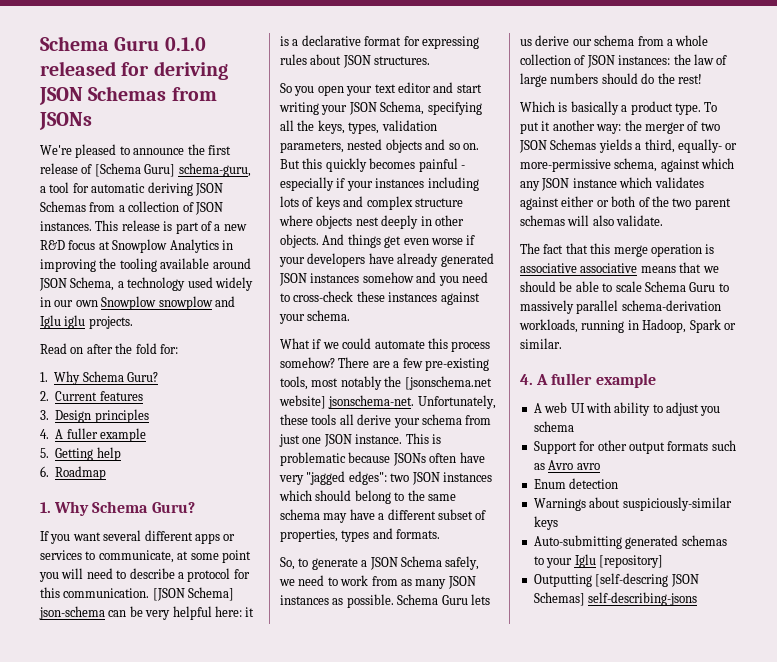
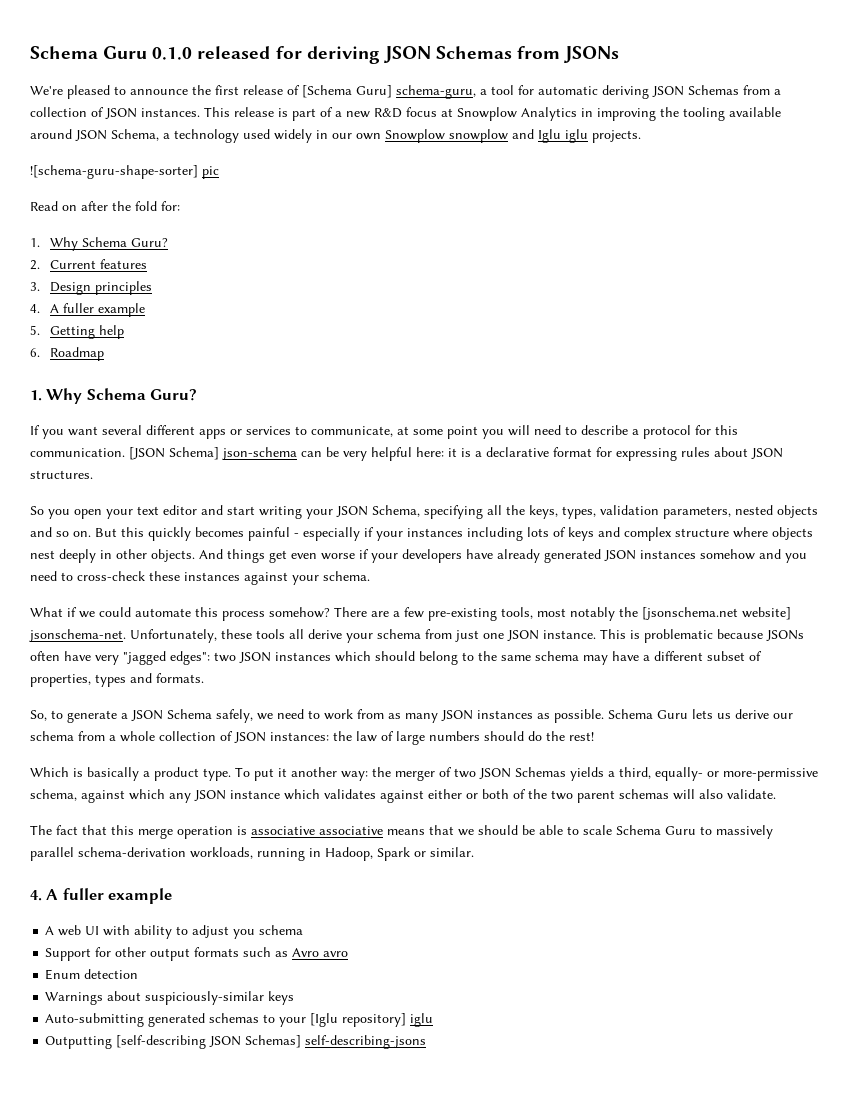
+ ![schema-guru-shape-sorter] pic
- Auto-submitting generated schemas to your Iglu [repository]
+ Auto-submitting generated schemas to your [Iglu repository] iglu
- Outputting [self-descring JSON Schemas] self-describing-jsons
+ Outputting [self-describing JSON Schemas] self-describing-jsons

